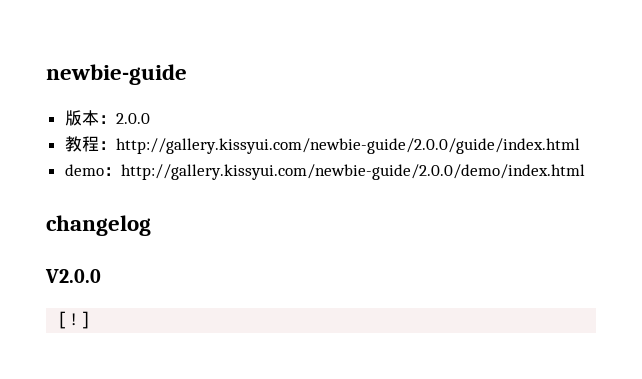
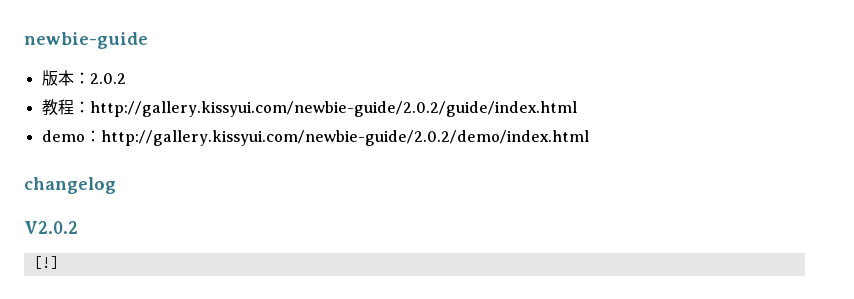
- 版本：2.0.0
+ 版本：2.0.2
- 教程：http://gallery.kissyui.com/newbie-guide/2.0.0/guide/index.html
+ 教程：http://gallery.kissyui.com/newbie-guide/2.0.2/guide/index.html
- demo：http://gallery.kissyui.com/newbie-guide/2.0.0/demo/index.html
+ demo：http://gallery.kissyui.com/newbie-guide/2.0.2/demo/index.html
- V2.0.0
+ V2.0.2

